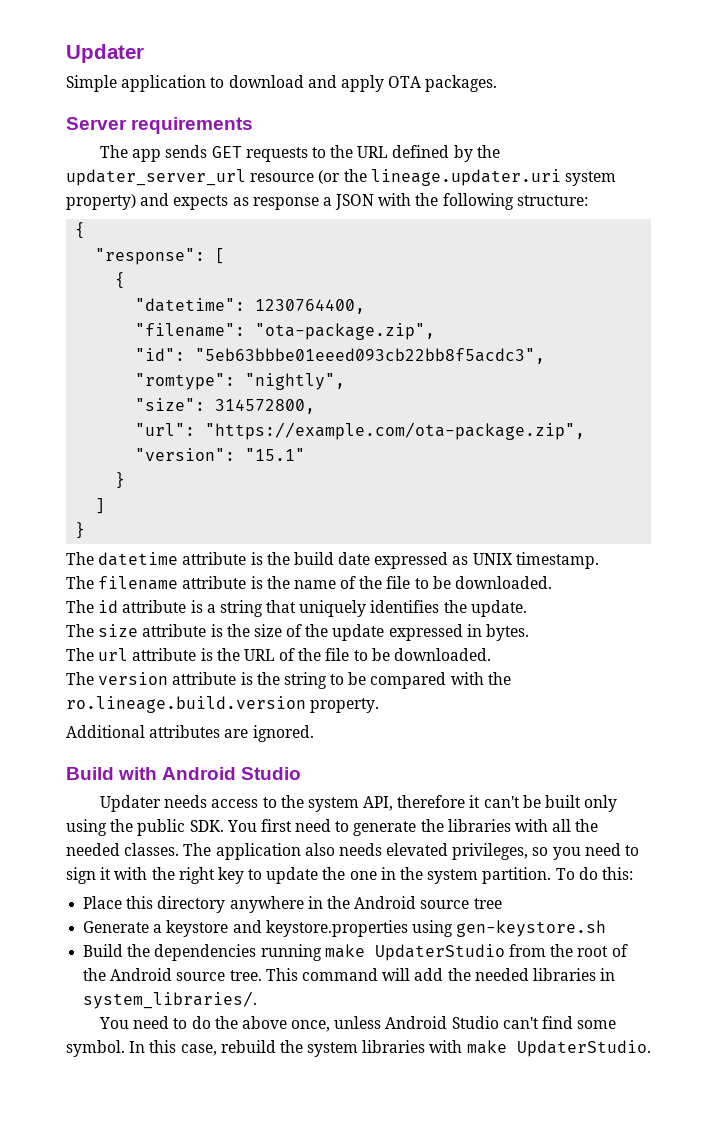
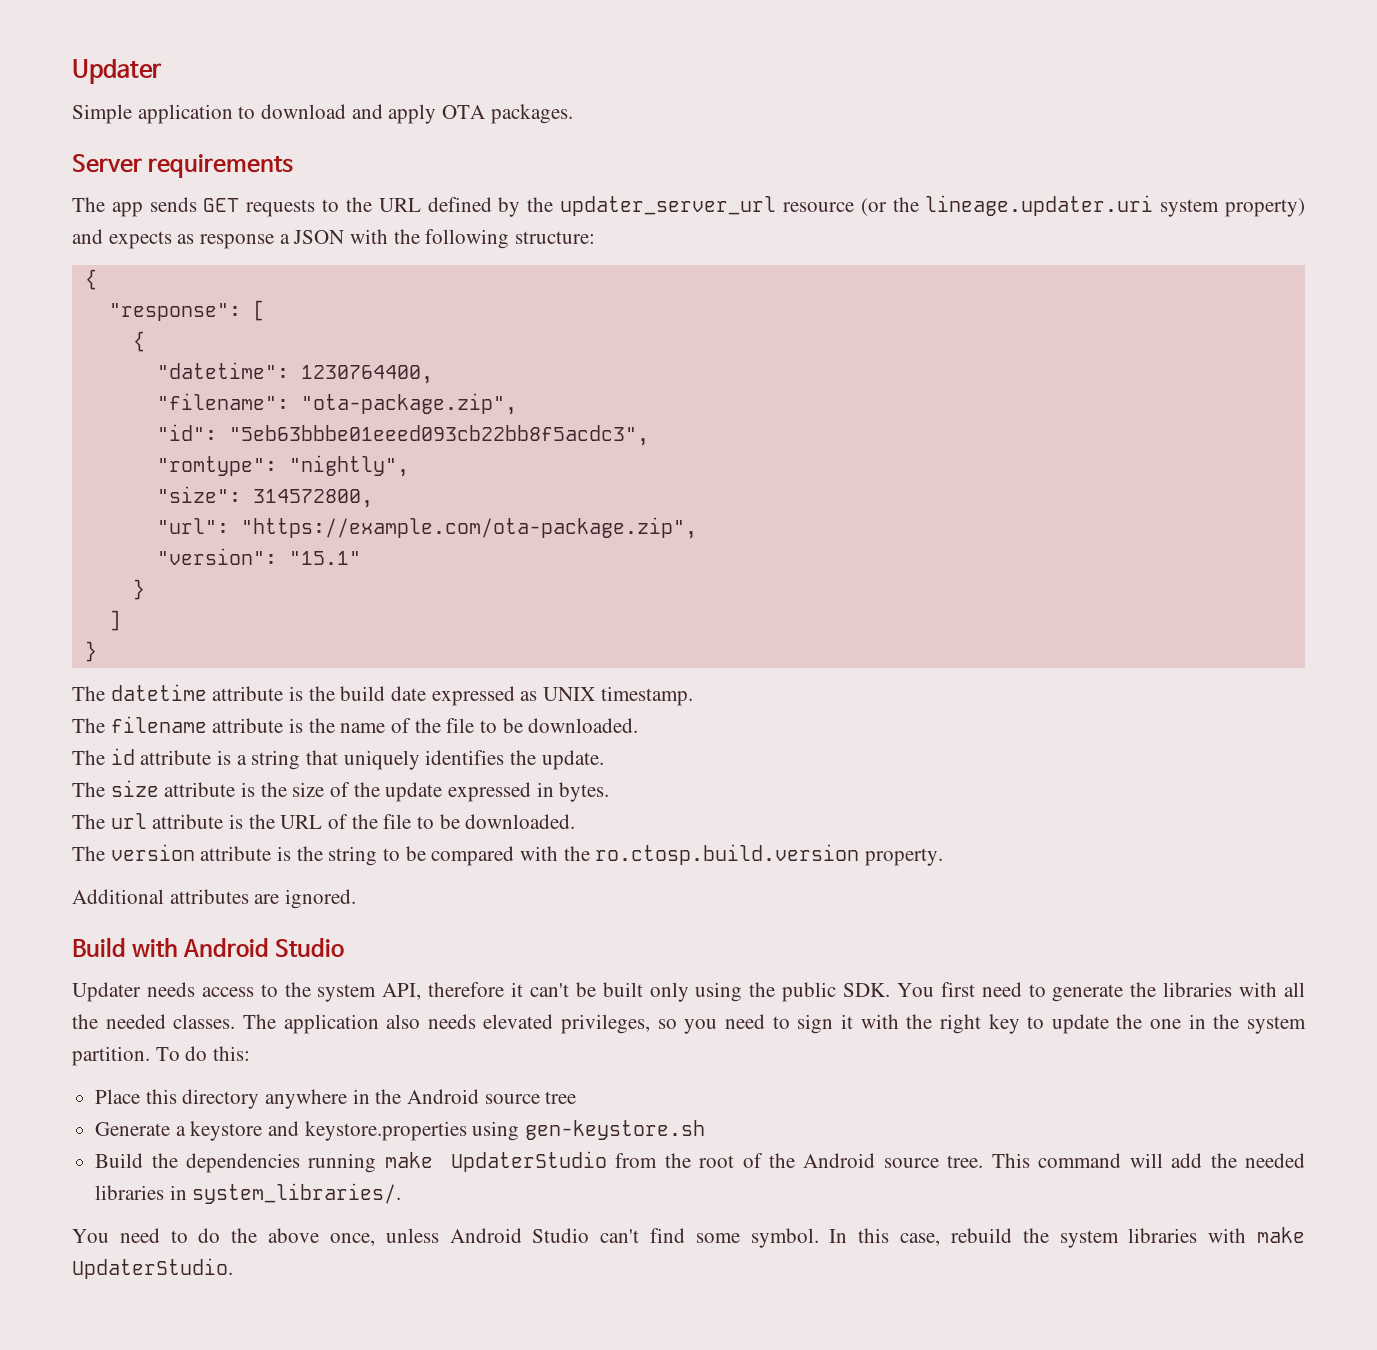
- The version attribute is the string to be compared with the ro.lineage.build.version property.
+ The version attribute is the string to be compared with the ro.ctosp.build.version property.

